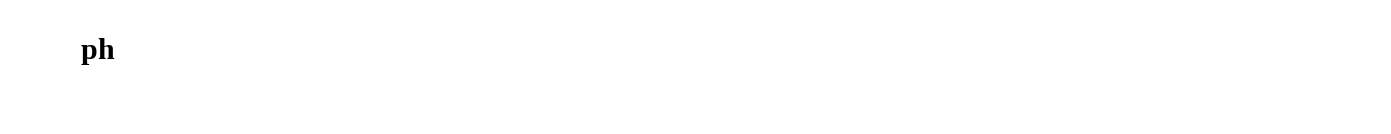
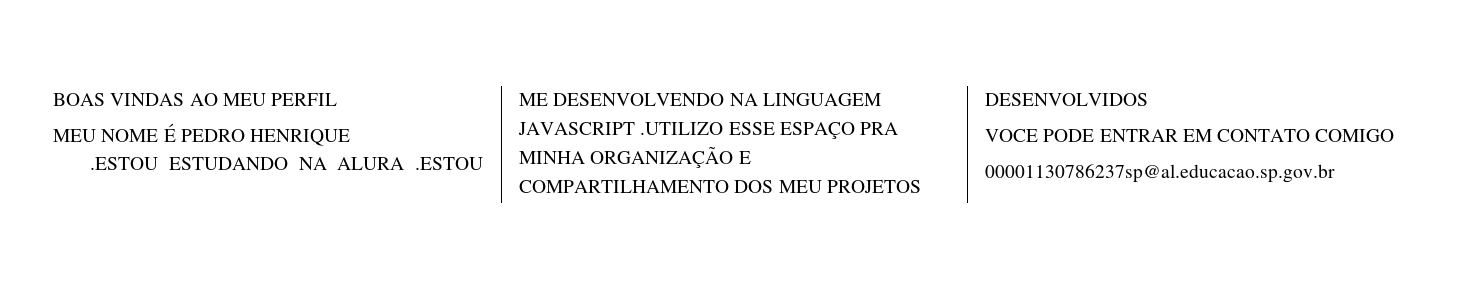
- ph
+ BOAS VINDAS AO MEU PERFIL
+ MEU NOME É PEDRO HENRIQUE
+ .ESTOU ESTUDANDO NA ALURA .ESTOU ME DESENVOLVENDO NA LINGUAGEM JAVASCRIPT .UTILIZO ESSE ESPAÇO PRA MINHA ORGANIZAÇÃO E COMPARTILHAMENTO DOS MEU PROJETOS DESENVOLVIDOS
+ VOCE PODE ENTRAR EM CONTATO COMIGO
+ 00001130786237sp@al.educacao.sp.gov.br

